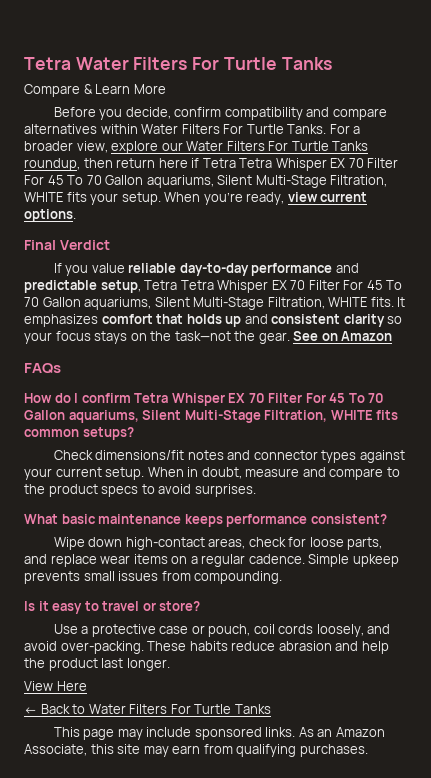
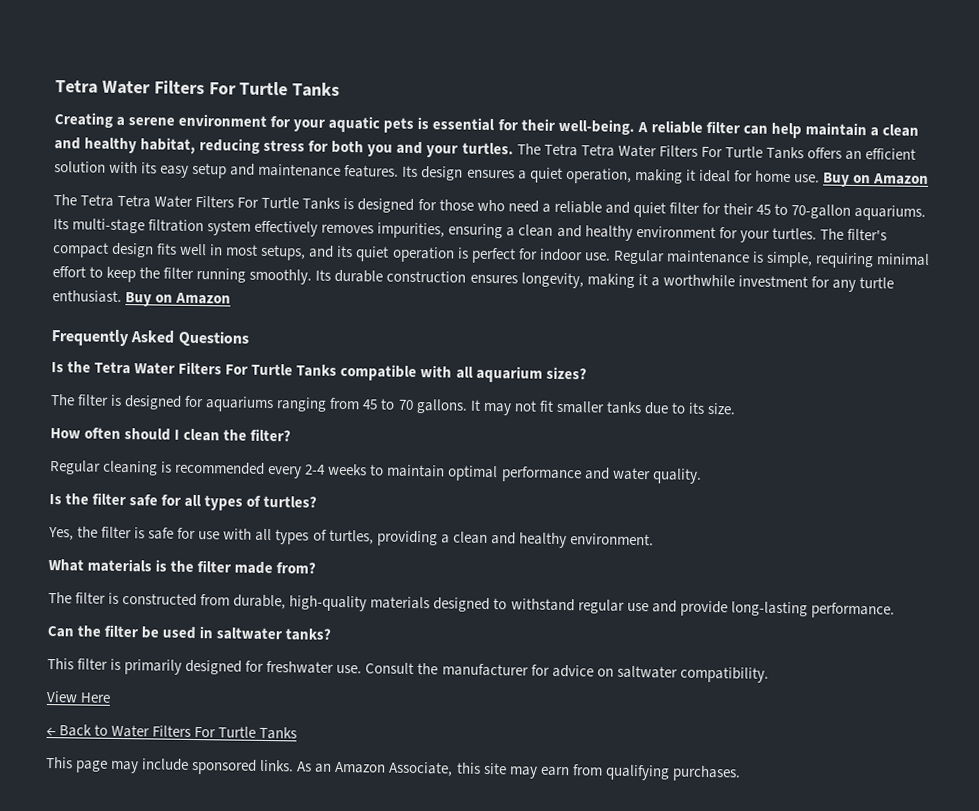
- Compare & Learn More
- Before you decide, confirm compatibility and compare alternatives within Water Filters For Turtle Tanks. For a broader view, explore our Water Filters For Turtle Tanks roundup, then return here if Tetra Tetra Whisper EX 70 Filter For 45 To 70 Gallon aquariums, Silent Multi-Stage Filtration, WHITE fits your setup. When you’re ready, view current options.
- Final Verdict
- If you value reliable day-to-day performance and predictable setup, Tetra Tetra Whisper EX 70 Filter For 45 To 70 Gallon aquariums, Silent Multi-Stage Filtration, WHITE fits. It emphasizes comfort that holds up and consistent clarity so your focus stays on the task—not the gear. See on Amazon
- FAQs
- How do I confirm Tetra Whisper EX 70 Filter For 45 To 70 Gallon aquariums, Silent Multi-Stage Filtration, WHITE fits common setups?
- Check dimensions/fit notes and connector types against your current setup. When in doubt, measure and compare to the product specs to avoid surprises.
- What basic maintenance keeps performance consistent?
- Wipe down high-contact areas, check for loose parts, and replace wear items on a regular cadence. Simple upkeep prevents small issues from compounding.
- Is it easy to travel or store?
- Use a protective case or pouch, coil cords loosely, and avoid over-packing. These habits reduce abrasion and help the product last longer.
+ Creating a serene environment for your aquatic pets is essential for their well-being. A reliable filter can help maintain a clean and healthy habitat, reducing stress for both you and your turtles. The Tetra Tetra Water Filters For Turtle Tanks offers an efficient solution with its easy setup and maintenance features. Its design ensures a quiet operation, making it ideal for home use. Buy on Amazon
+ The Tetra Tetra Water Filters For Turtle Tanks is designed for those who need a reliable and quiet filter for their 45 to 70-gallon aquariums. Its multi-stage filtration system effectively removes impurities, ensuring a clean and healthy environment for your turtles. The filter's compact design fits well in most setups, and its quiet operation is perfect for indoor use. Regular maintenance is simple, requiring minimal effort to keep the filter running smoothly. Its durable construction ensures longevity, making it a worthwhile investment for any turtle enthusiast. Buy on Amazon
+ Frequently Asked Questions
+ Is the Tetra Water Filters For Turtle Tanks compatible with all aquarium sizes?
+ The filter is designed for aquariums ranging from 45 to 70 gallons. It may not fit smaller tanks due to its size.
+ How often should I clean the filter?
+ Regular cleaning is recommended every 2-4 weeks to maintain optimal performance and water quality.
+ Is the filter safe for all types of turtles?
+ Yes, the filter is safe for use with all types of turtles, providing a clean and healthy environment.
+ What materials is the filter made from?
+ The filter is constructed from durable, high-quality materials designed to withstand regular use and provide long-lasting performance.
+ Can the filter be used in saltwater tanks?
+ This filter is primarily designed for freshwater use. Consult the manufacturer for advice on saltwater compatibility.

